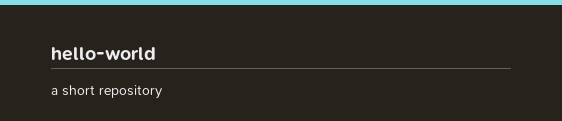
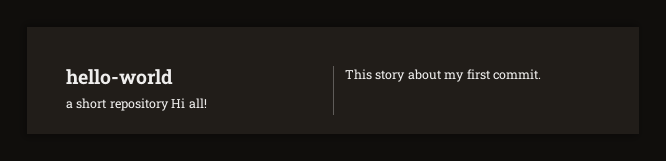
- a short repository
+ a short repository Hi all!
+ This story about my first commit.

